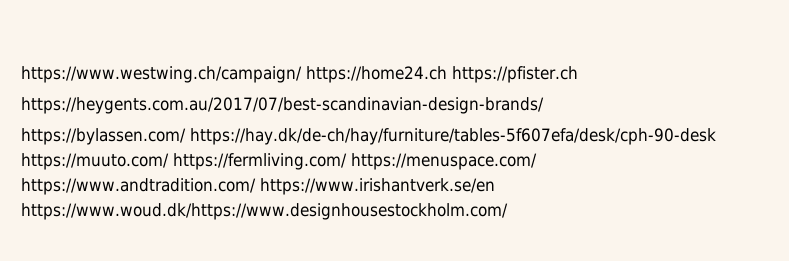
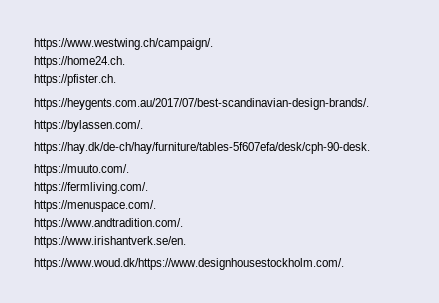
- https://www.westwing.ch/campaign/ https://home24.ch https://pfister.ch
- https://heygents.com.au/2017/07/best-scandinavian-design-brands/
- https://bylassen.com/ https://hay.dk/de-ch/hay/furniture/tables-5f607efa/desk/cph-90-desk https://muuto.com/ https://fermliving.com/ https://menuspace.com/ https://www.andtradition.com/ https://www.irishantverk.se/en https://www.woud.dk/https://www.designhousestockholm.com/
+ https://www.westwing.ch/campaign/.
+ https://home24.ch.
+ https://pfister.ch.
+ https://heygents.com.au/2017/07/best-scandinavian-design-brands/.
+ https://bylassen.com/.
+ https://hay.dk/de-ch/hay/furniture/tables-5f607efa/desk/cph-90-desk.
+ https://muuto.com/.
+ https://fermliving.com/.
+ https://menuspace.com/.
+ https://www.andtradition.com/.
+ https://www.irishantverk.se/en.
+ https://www.woud.dk/https://www.designhousestockholm.com/.

